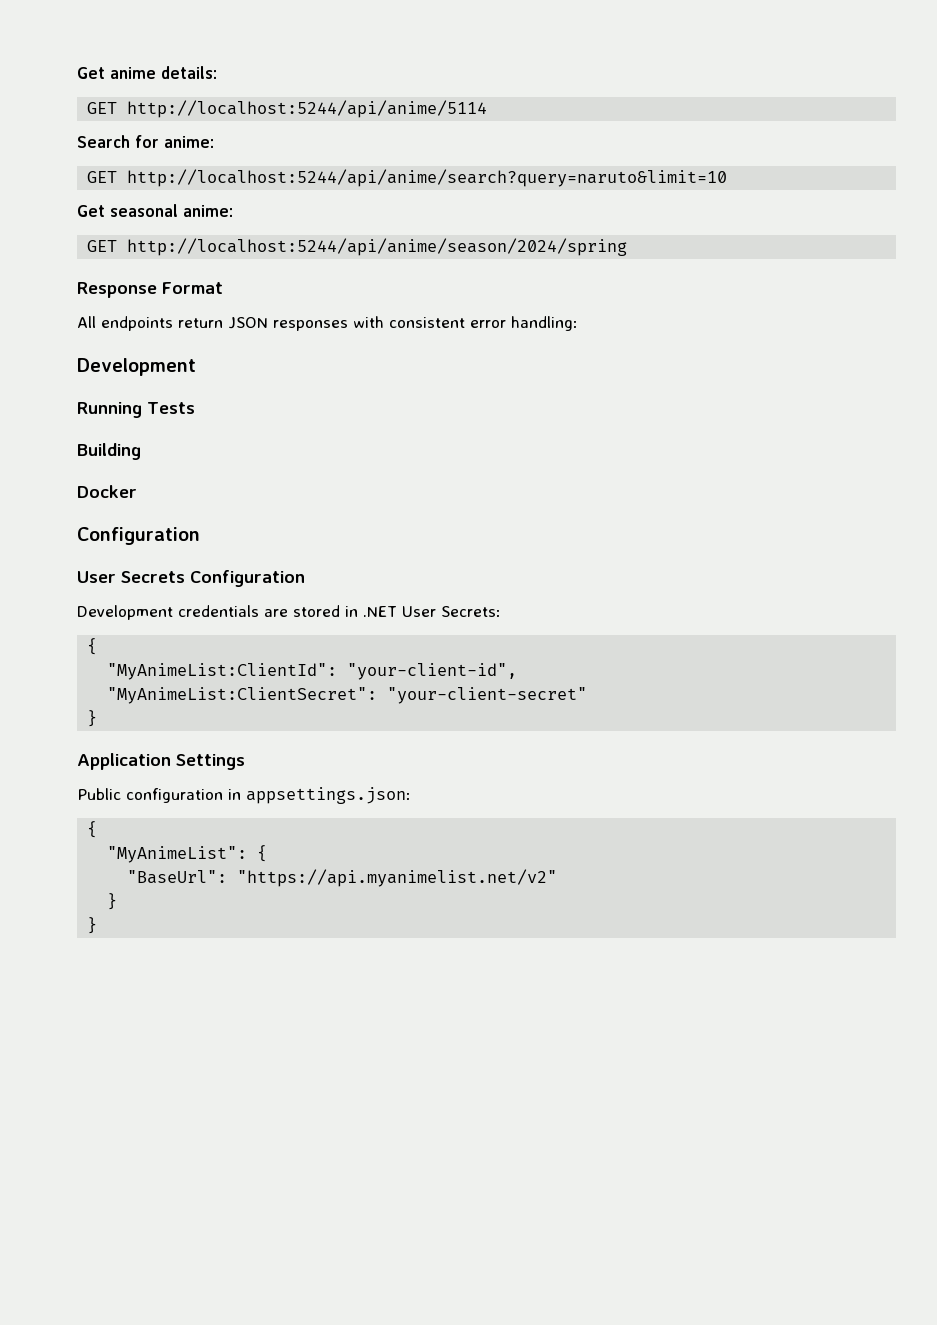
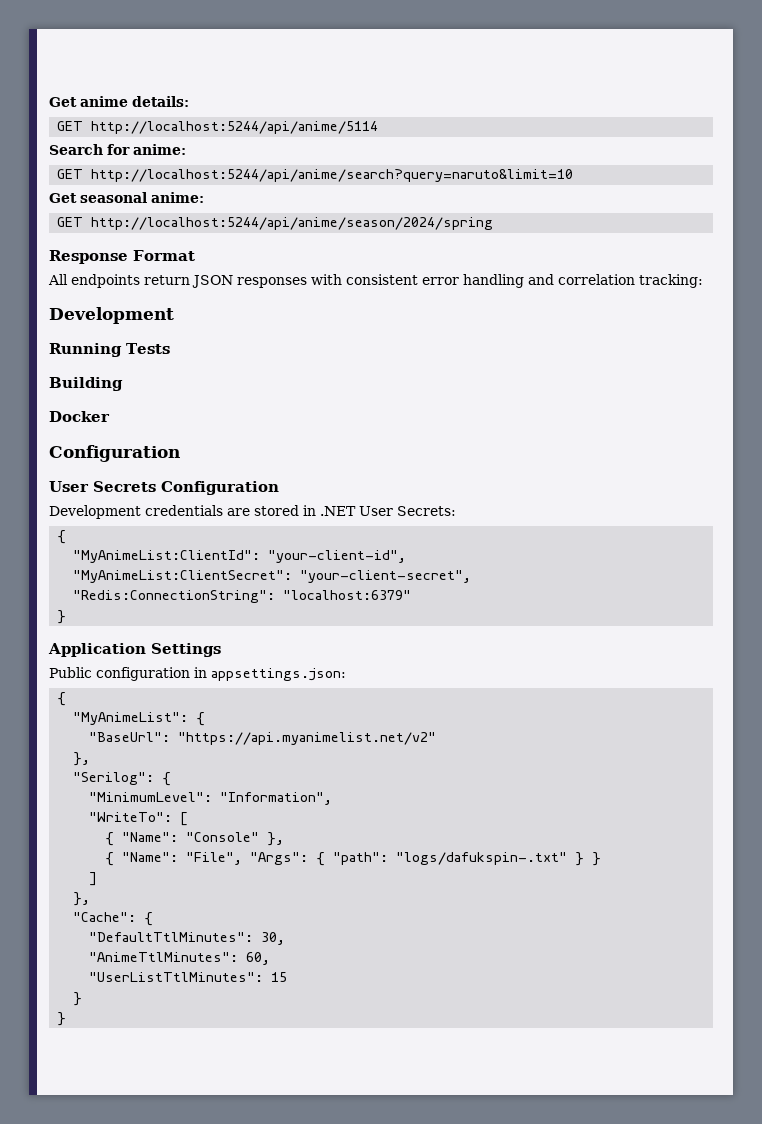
- All endpoints return JSON responses with consistent error handling:
+ All endpoints return JSON responses with consistent error handling and correlation tracking:
- "MyAnimeList:ClientSecret": "your-client-secret"
+ "MyAnimeList:ClientSecret": "your-client-secret",
+ "Redis:ConnectionString": "localhost:6379"
  "BaseUrl": "https://api.myanimelist.net/v2"
+ },
+ "Serilog": {
+ "MinimumLevel": "Information",
+ "WriteTo": [
+ { "Name": "Console" },
+ { "Name": "File", "Args": { "path": "logs/dafukspin-.txt" } }
+ ]
+ },
+ "Cache": {
+ "DefaultTtlMinutes": 30,
+ "AnimeTtlMinutes": 60,
+ "UserListTtlMinutes": 15

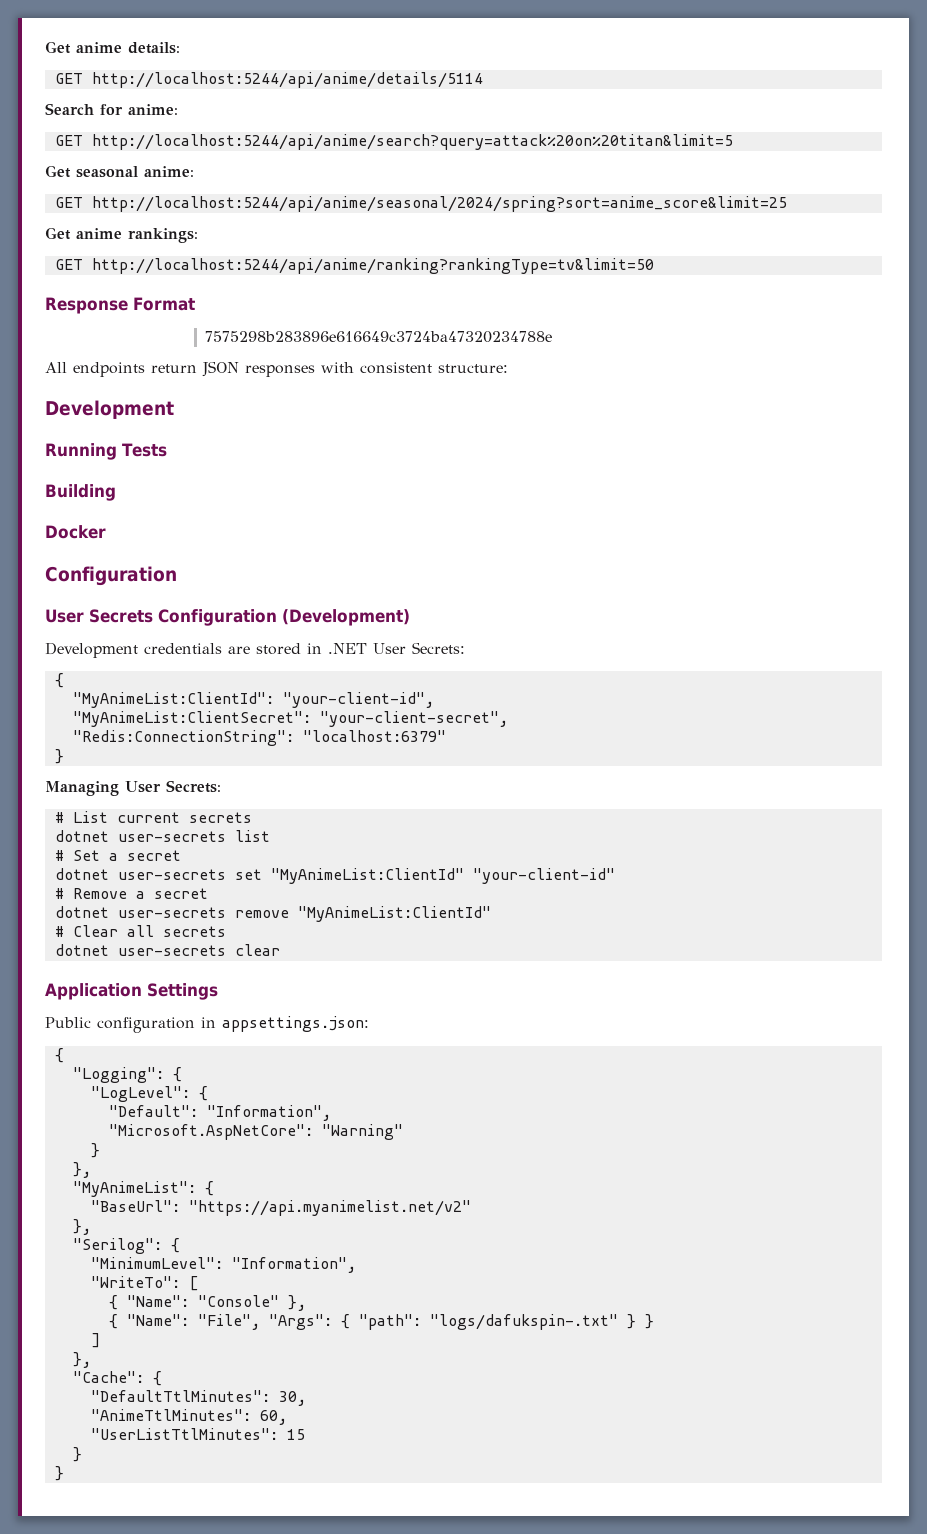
- GET http://localhost:5244/api/anime/5114
+ GET http://localhost:5244/api/anime/details/5114
- GET http://localhost:5244/api/anime/search?query=naruto&limit=10
+ GET http://localhost:5244/api/anime/search?query=attack%20on%20titan&limit=5
- GET http://localhost:5244/api/anime/season/2024/spring
+ GET http://localhost:5244/api/anime/seasonal/2024/spring?sort=anime_score&limit=25
+ Get anime rankings:
+ GET http://localhost:5244/api/anime/ranking?rankingType=tv&limit=50
+ 7575298b283896e616649c3724ba47320234788e
- All endpoints return JSON responses with consistent error handling and correlation tracking:
+ All endpoints return JSON responses with consistent structure:
- User Secrets Configuration
+ User Secrets Configuration (Development)
+ Managing User Secrets:
+ # List current secrets
+ dotnet user-secrets list
+ # Set a secret
+ dotnet user-secrets set "MyAnimeList:ClientId" "your-client-id"
+ # Remove a secret
+ dotnet user-secrets remove "MyAnimeList:ClientId"
+ # Clear all secrets
+ dotnet user-secrets clear
+ "Logging": {
+ "LogLevel": {
+ "Default": "Information",
+ "Microsoft.AspNetCore": "Warning"
+ }
+ },

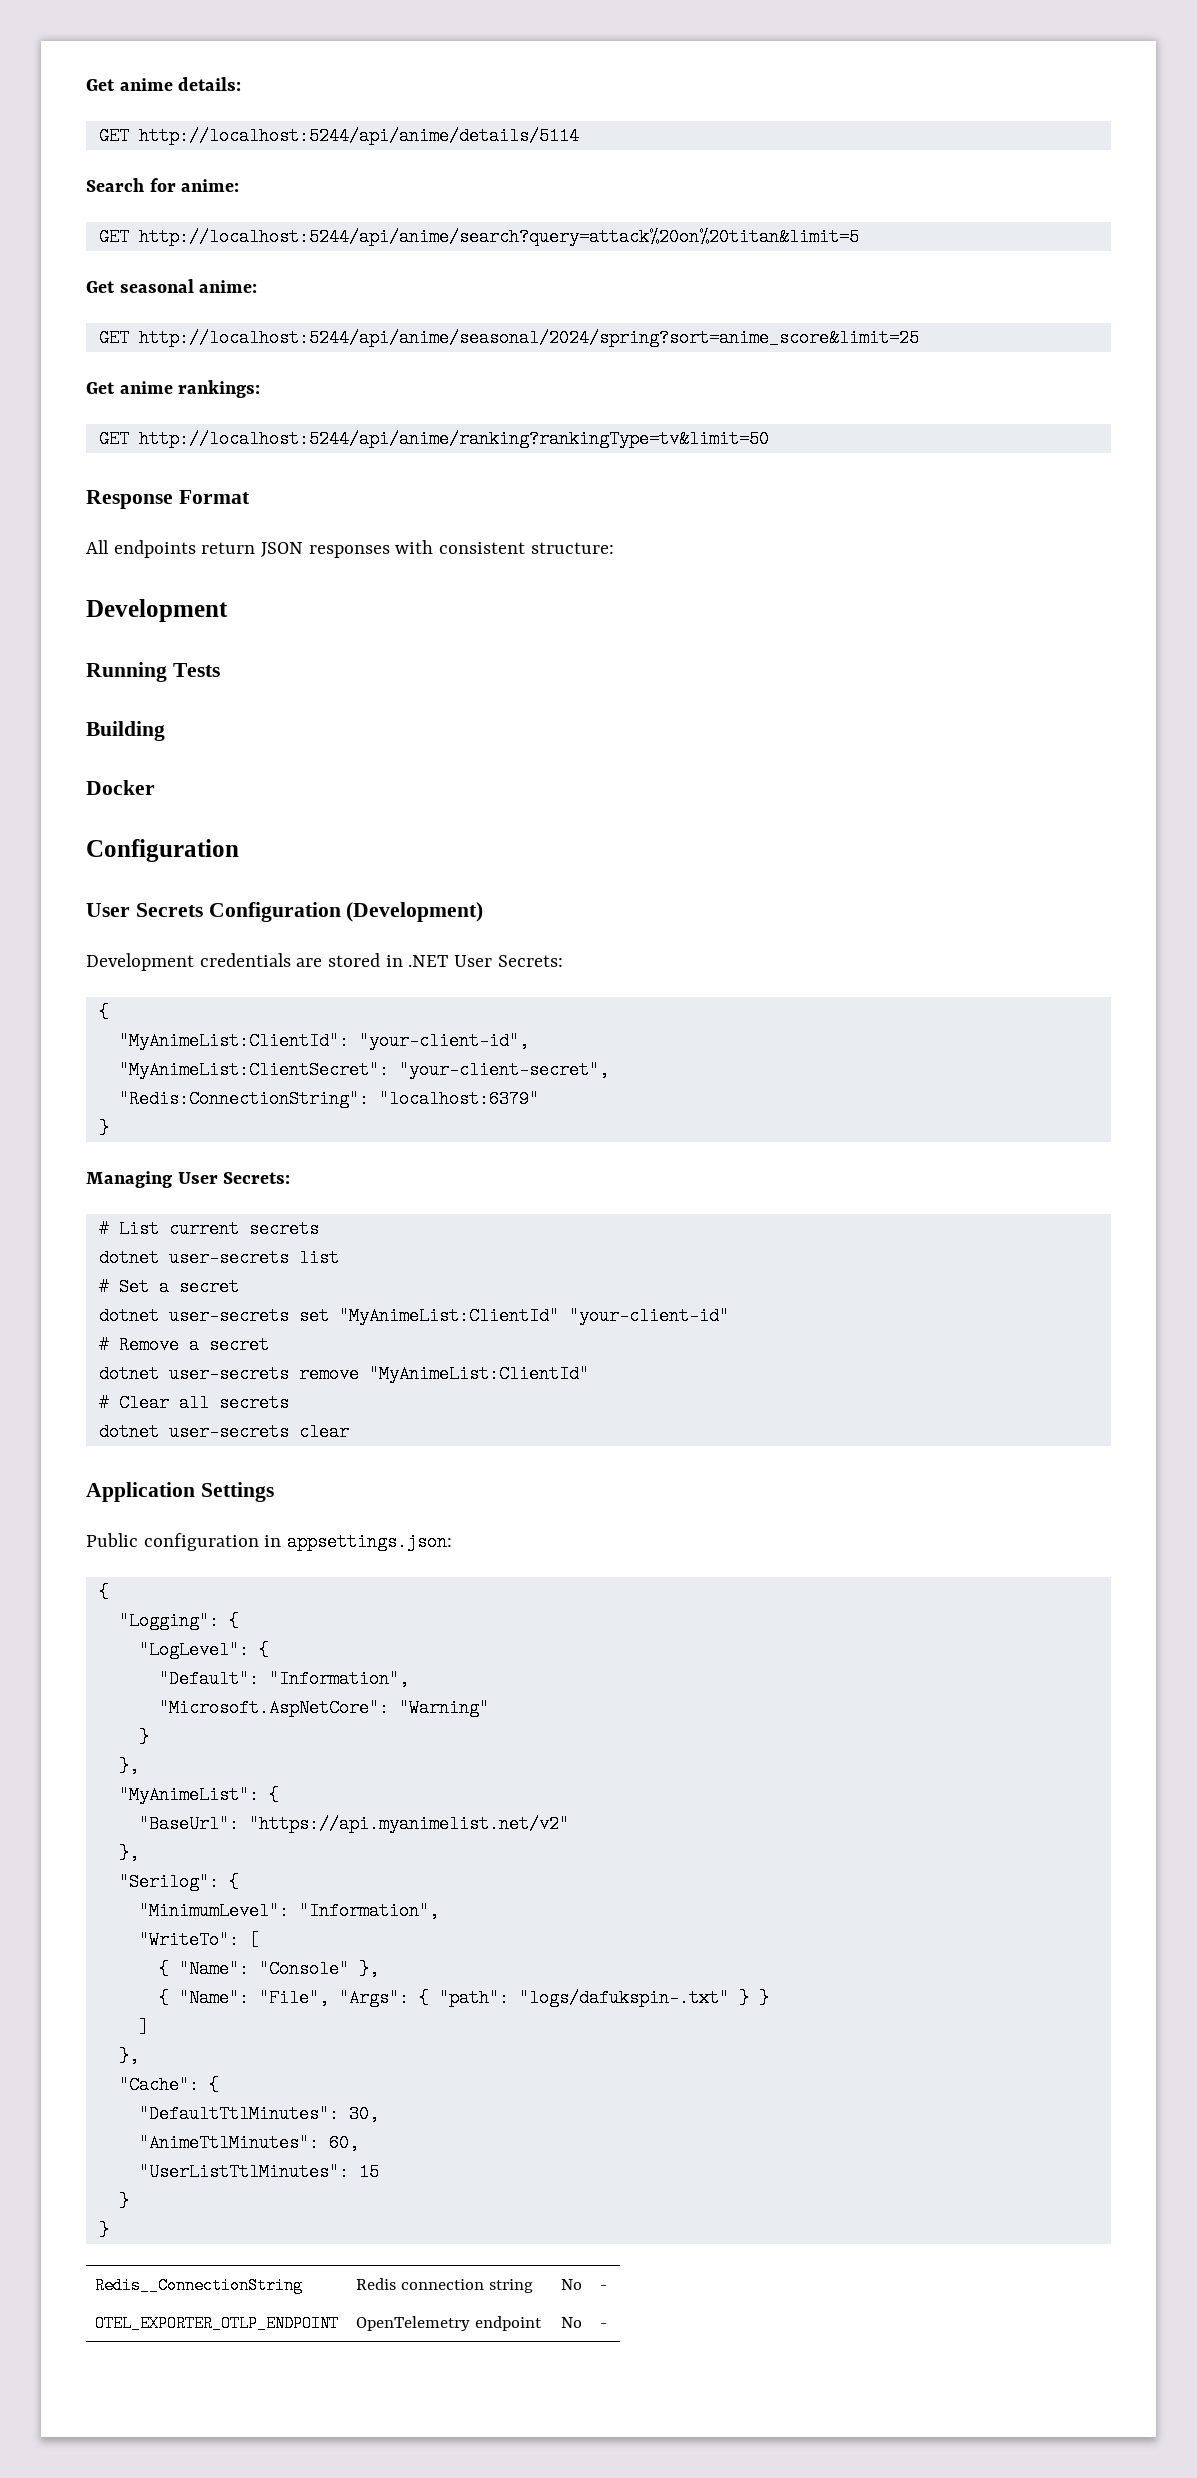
- 7575298b283896e616649c3724ba47320234788e
+ Redis__ConnectionString | Redis connection string | No | -
+ OTEL_EXPORTER_OTLP_ENDPOINT | OpenTelemetry endpoint | No | -

